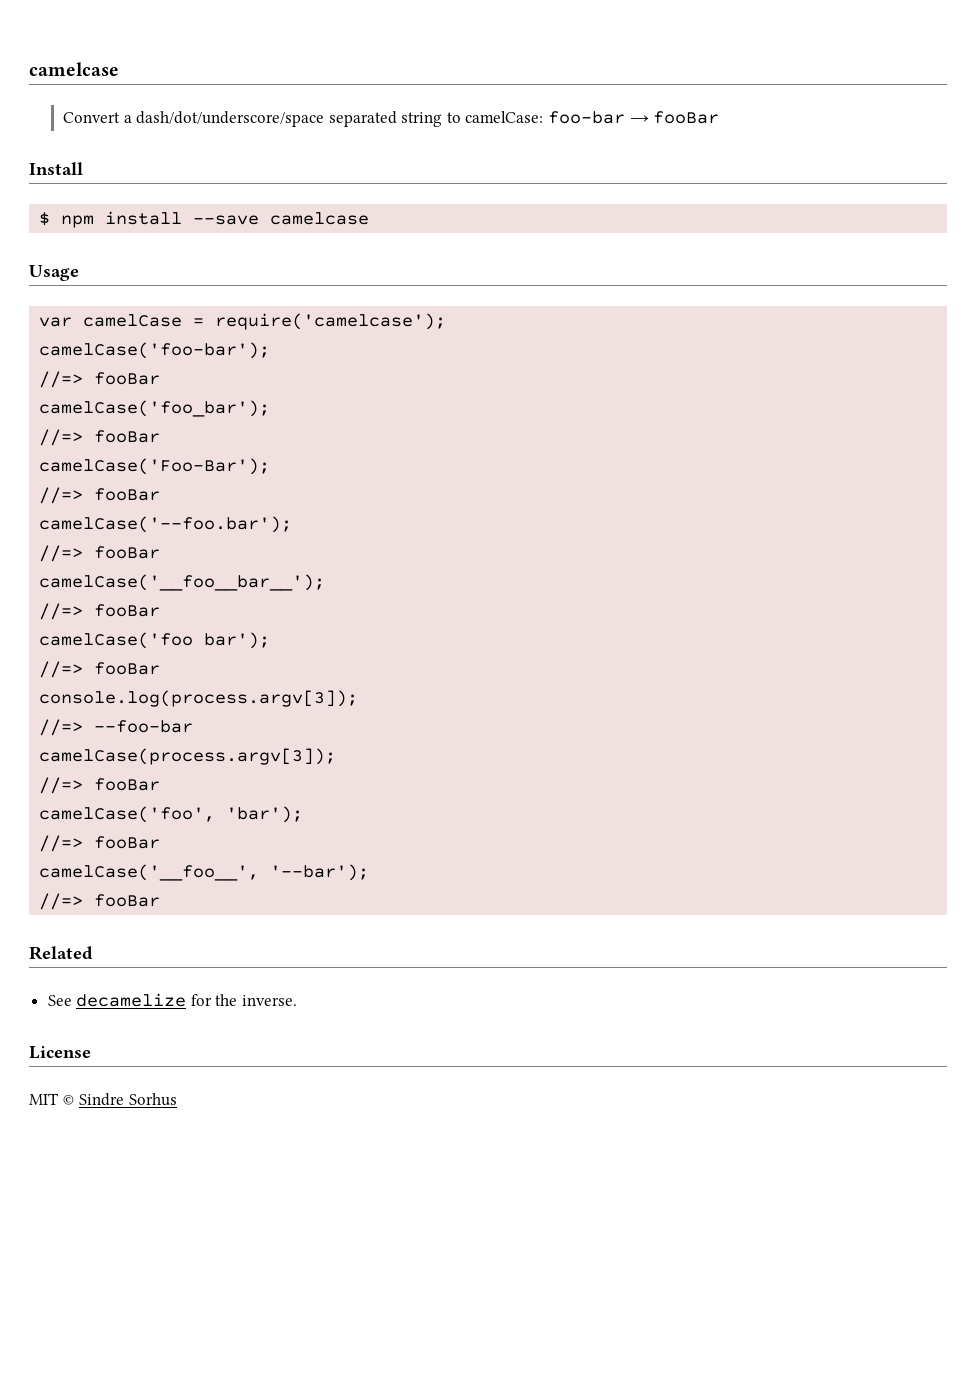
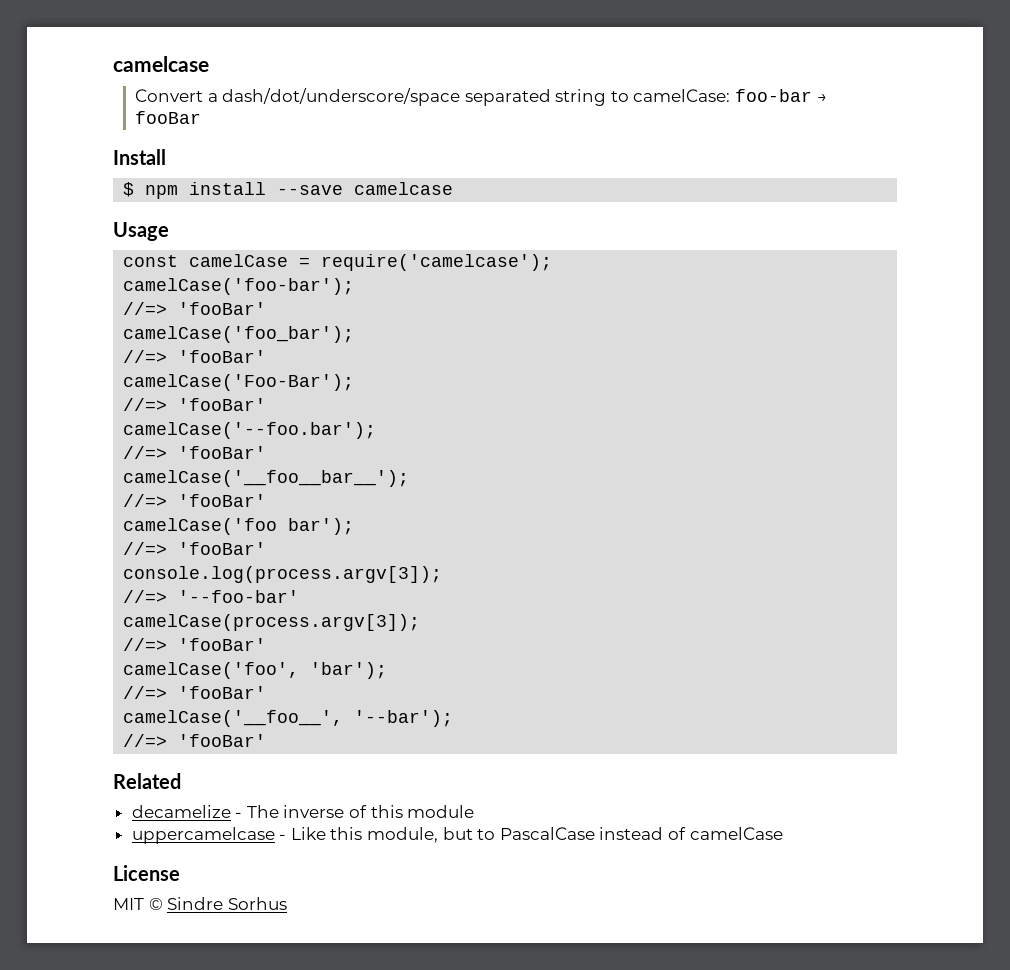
- var camelCase = require('camelcase');
+ const camelCase = require('camelcase');
  camelCase('foo-bar');
- //=> fooBar
+ //=> 'fooBar'
  camelCase('foo_bar');
- //=> fooBar
+ //=> 'fooBar'
  camelCase('Foo-Bar');
- //=> fooBar
+ //=> 'fooBar'
  camelCase('--foo.bar');
- //=> fooBar
+ //=> 'fooBar'
  camelCase('__foo__bar__');
- //=> fooBar
+ //=> 'fooBar'
  camelCase('foo bar');
- //=> fooBar
+ //=> 'fooBar'
- //=> --foo-bar
+ //=> '--foo-bar'
  camelCase(process.argv[3]);
- //=> fooBar
+ //=> 'fooBar'
  camelCase('foo', 'bar');
- //=> fooBar
+ //=> 'fooBar'
  camelCase('__foo__', '--bar');
- //=> fooBar
+ //=> 'fooBar'
- See decamelize for the inverse.
+ decamelize - The inverse of this module
+ uppercamelcase - Like this module, but to PascalCase instead of camelCase

